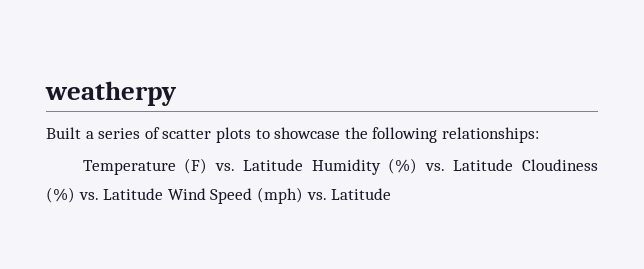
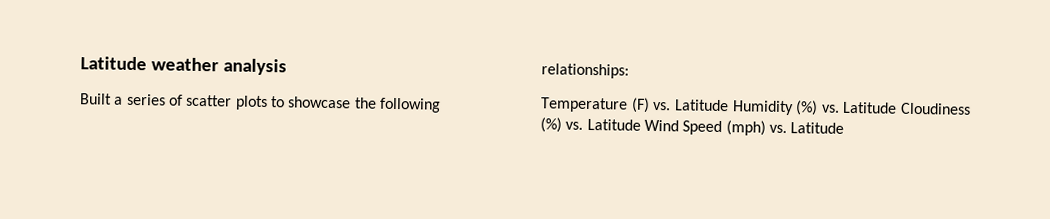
- weatherpy
+ Latitude weather analysis

